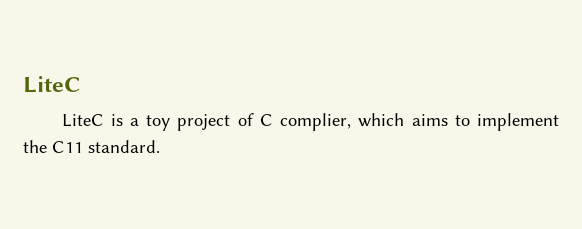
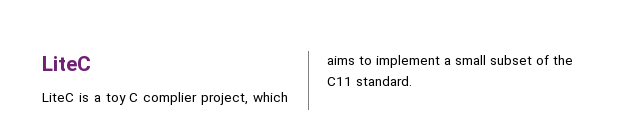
- LiteC is a toy project of C complier, which aims to implement the C11 standard.
+ LiteC is a toy C complier project, which aims to implement a small subset of the C11 standard.

